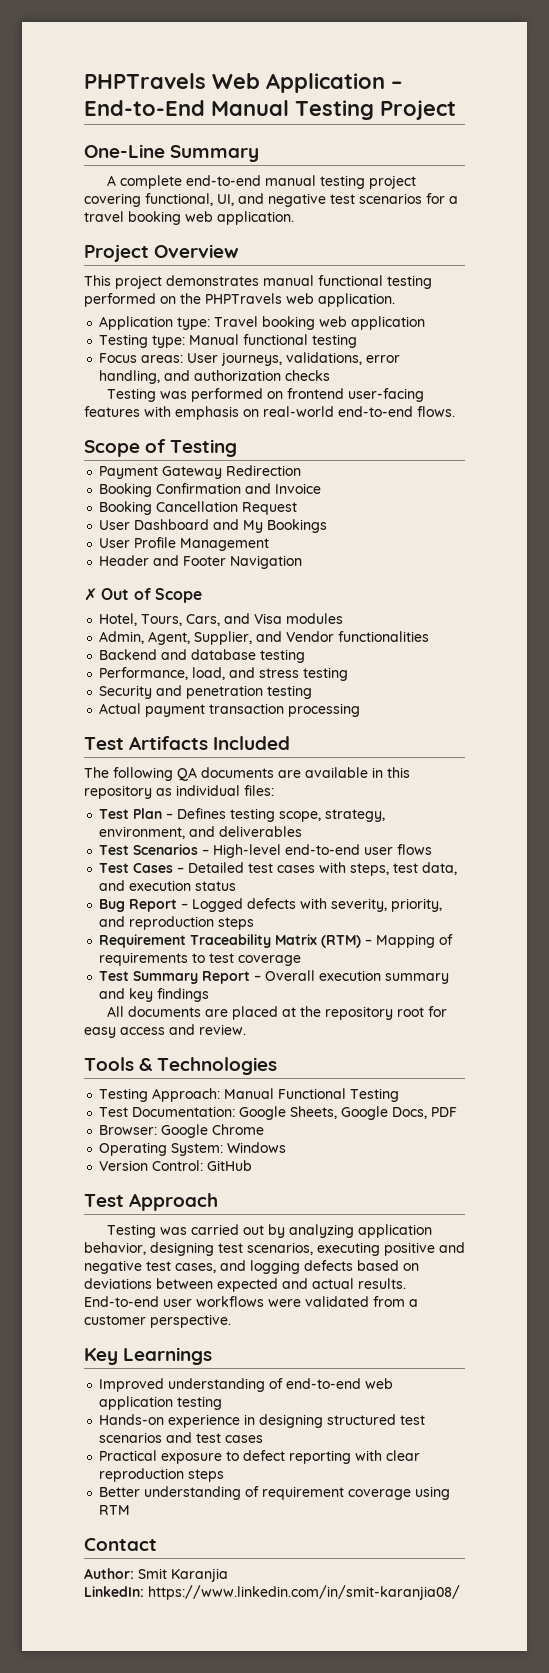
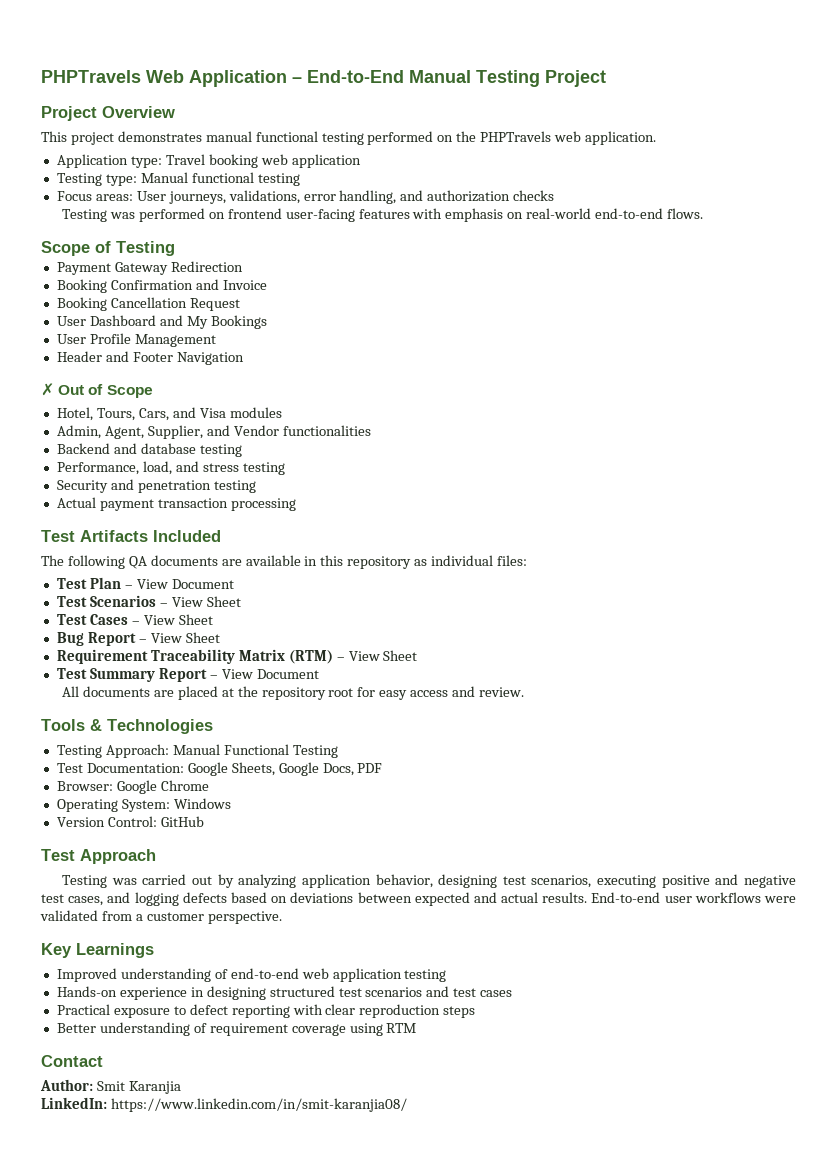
- One-Line Summary
- A complete end-to-end manual testing project covering functional, UI, and negative test scenarios for a travel booking web application.
- Test Plan – Defines testing scope, strategy, environment, and deliverables
+ Test Plan – View Document
- Test Scenarios – High-level end-to-end user flows
+ Test Scenarios – View Sheet
- Test Cases – Detailed test cases with steps, test data, and execution status
- Bug Report – Logged defects with severity, priority, and reproduction steps
+ Test Cases – View Sheet
+ Bug Report – View Sheet
- Requirement Traceability Matrix (RTM) – Mapping of requirements to test coverage
- Test Summary Report – Overall execution summary and key findings
+ Requirement Traceability Matrix (RTM) – View Sheet
+ Test Summary Report – View Document

